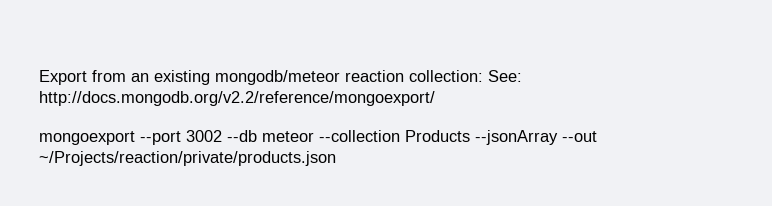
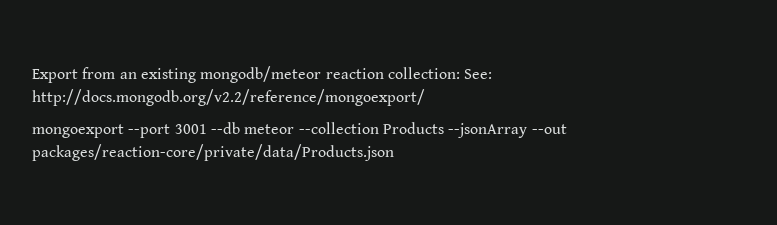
- mongoexport --port 3002 --db meteor --collection Products --jsonArray --out ~/Projects/reaction/private/products.json
+ mongoexport --port 3001 --db meteor --collection Products --jsonArray --out packages/reaction-core/private/data/Products.json

